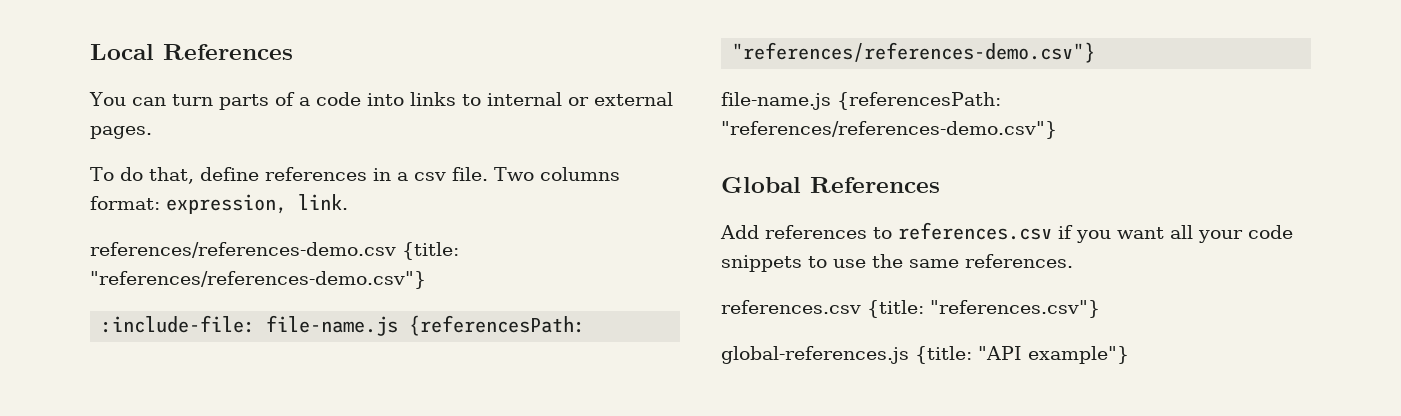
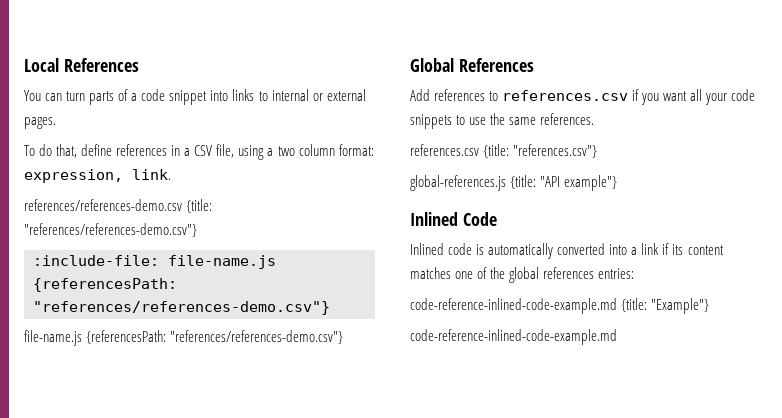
- You can turn parts of a code into links to internal or external pages.
+ You can turn parts of a code snippet into links to internal or external pages.
- To do that, define references in a csv file. Two columns format: expression, link.
+ To do that, define references in a CSV file, using a two column format: expression, link.
+ Inlined Code
+ Inlined code is automatically converted into a link if its content matches one of the global references entries:
+ code-reference-inlined-code-example.md {title: "Example"}
+ code-reference-inlined-code-example.md

